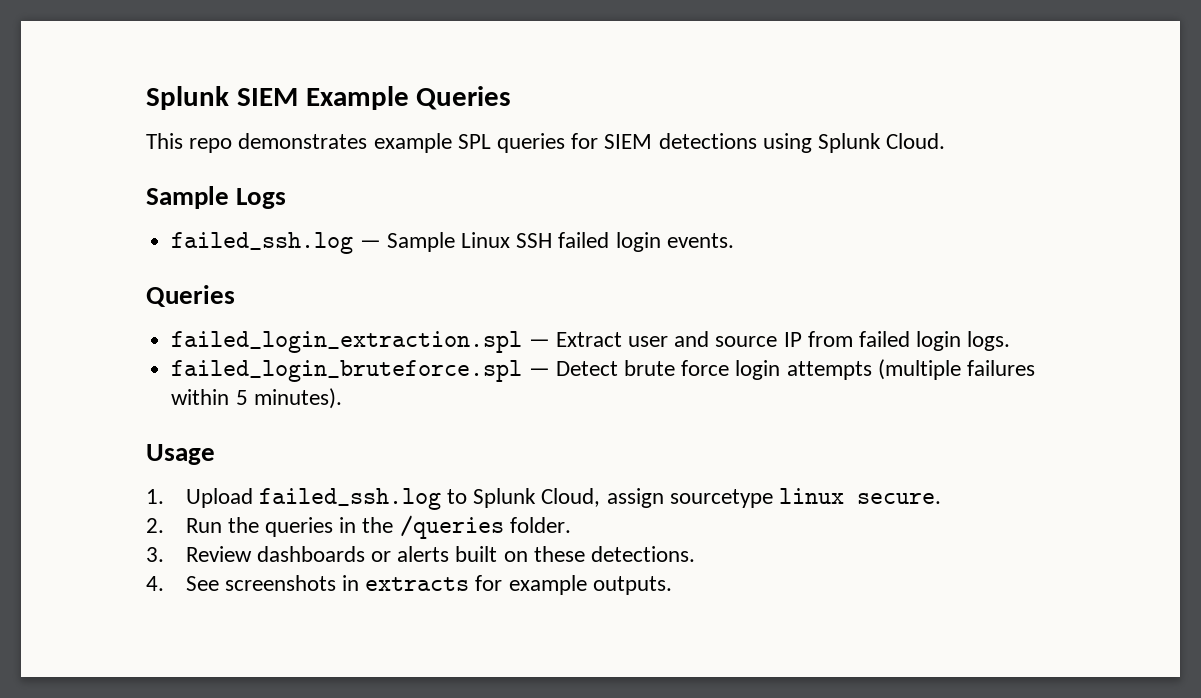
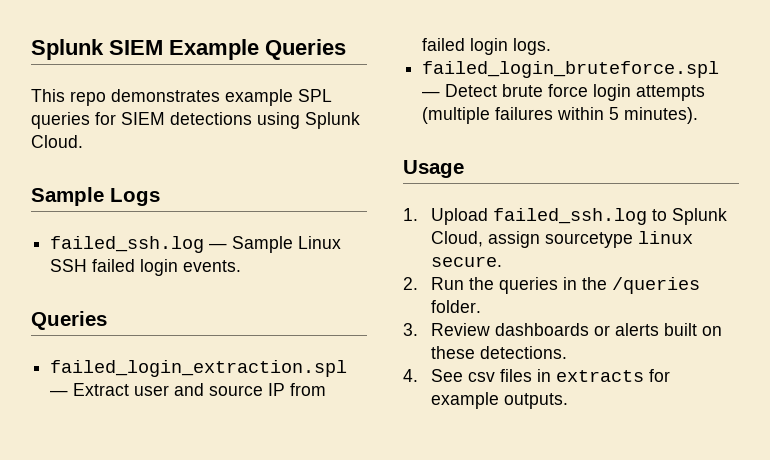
- 4. See screenshots in extracts for example outputs.
+ 4. See csv files in extracts for example outputs.

